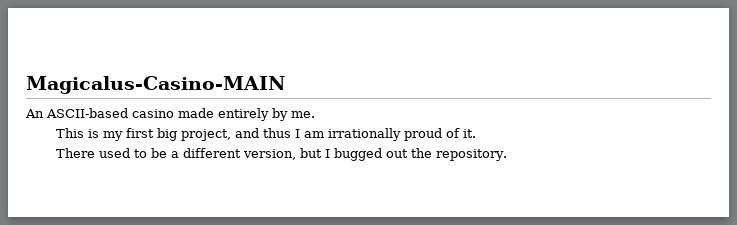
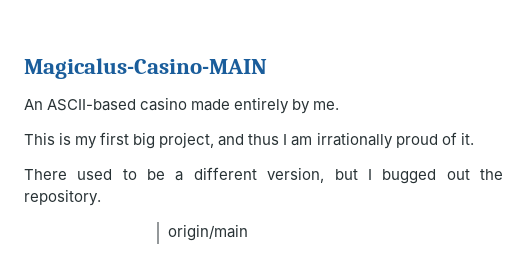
+ origin/main

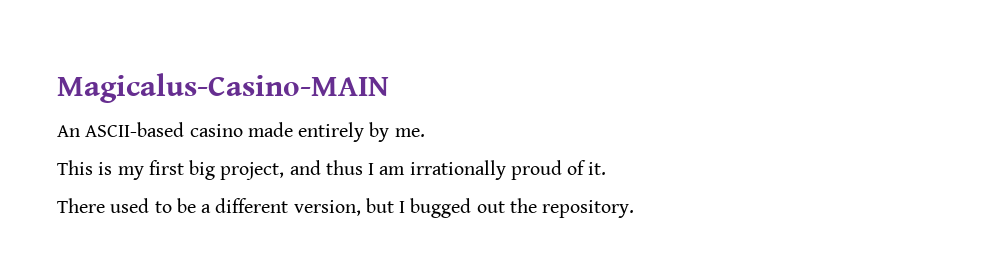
- origin/main

